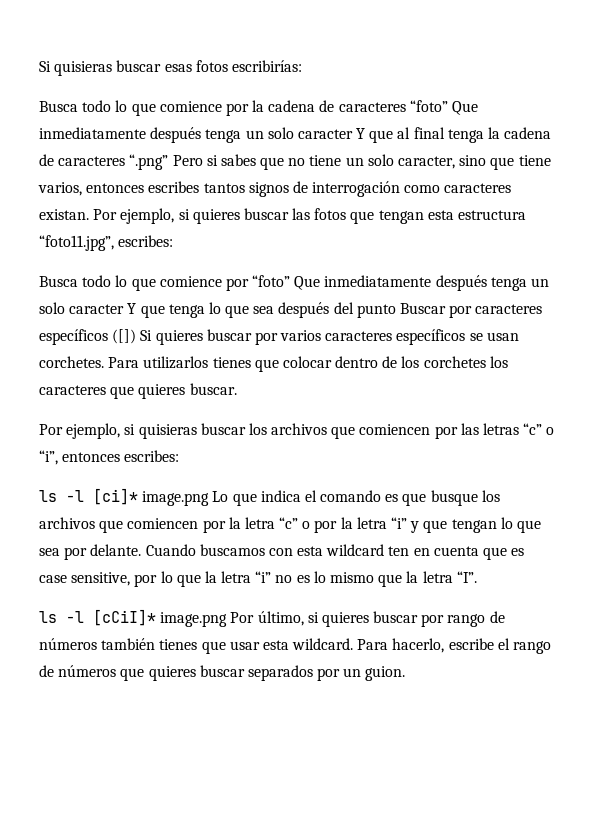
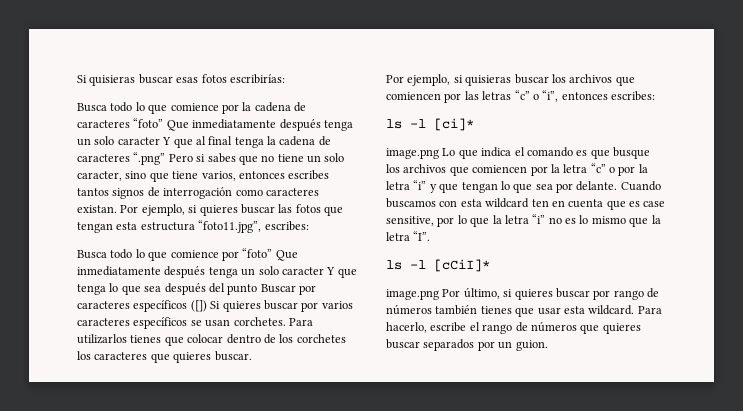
- ls -l [ci]* image.png Lo que indica el comando es que busque los archivos que comiencen por la letra “c” o por la letra “i” y que tengan lo que sea por delante.
+ ls -l [ci]*
+ image.png Lo que indica el comando es que busque los archivos que comiencen por la letra “c” o por la letra “i” y que tengan lo que sea por delante.
- ls -l [cCiI]* image.png Por último, si quieres buscar por rango de números también tienes que usar esta wildcard.
+ ls -l [cCiI]*
+ image.png Por último, si quieres buscar por rango de números también tienes que usar esta wildcard.

